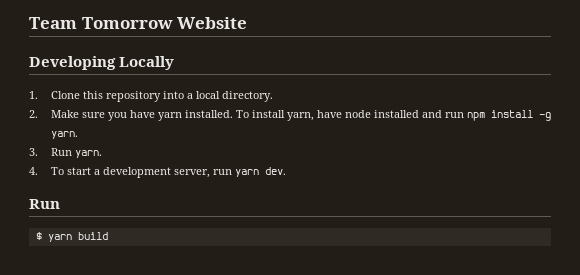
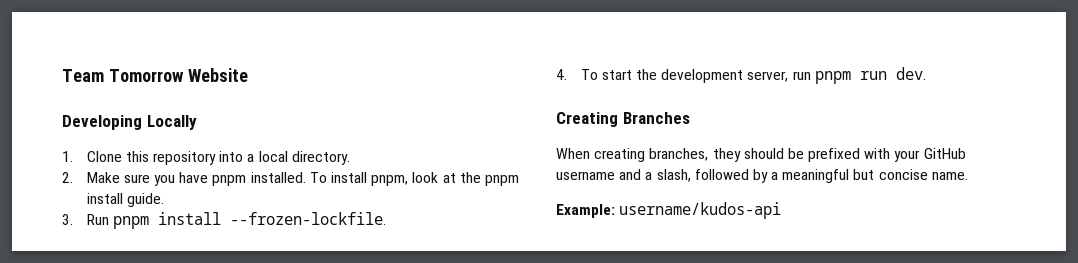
- 2. Make sure you have yarn installed.
+ 2. Make sure you have pnpm installed.
- To install yarn, have node installed and run npm install -g yarn.
+ To install pnpm, look at the pnpm install guide.
- 3. Run yarn.
+ 3. Run pnpm install --frozen-lockfile.
- 4. To start a development server, run yarn dev.
- Run
- $ yarn build
+ 4. To start the development server, run pnpm run dev.
+ Creating Branches
+ When creating branches, they should be prefixed with your GitHub username and a slash, followed by a meaningful but concise name.
+ Example: username/kudos-api

